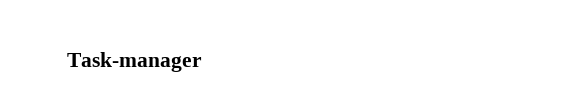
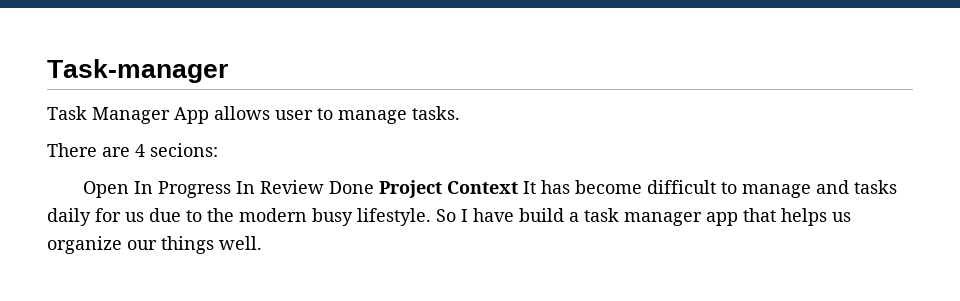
+ Task Manager App allows user to manage tasks.
+ There are 4 secions:
+ Open In Progress In Review Done Project Context It has become difficult to manage and tasks daily for us due to the modern busy lifestyle. So I have build a task manager app that helps us organize our things well.

